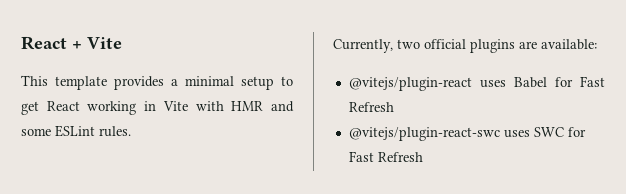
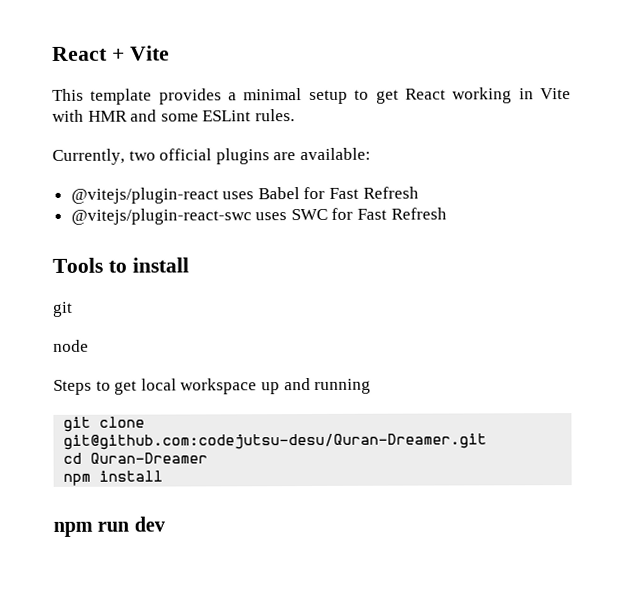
+ Tools to install
+ git
+ node
+ Steps to get local workspace up and running
+ git clone git@github.com:codejutsu-desu/Quran-Dreamer.git
+ cd Quran-Dreamer
+ npm install
+ npm run dev

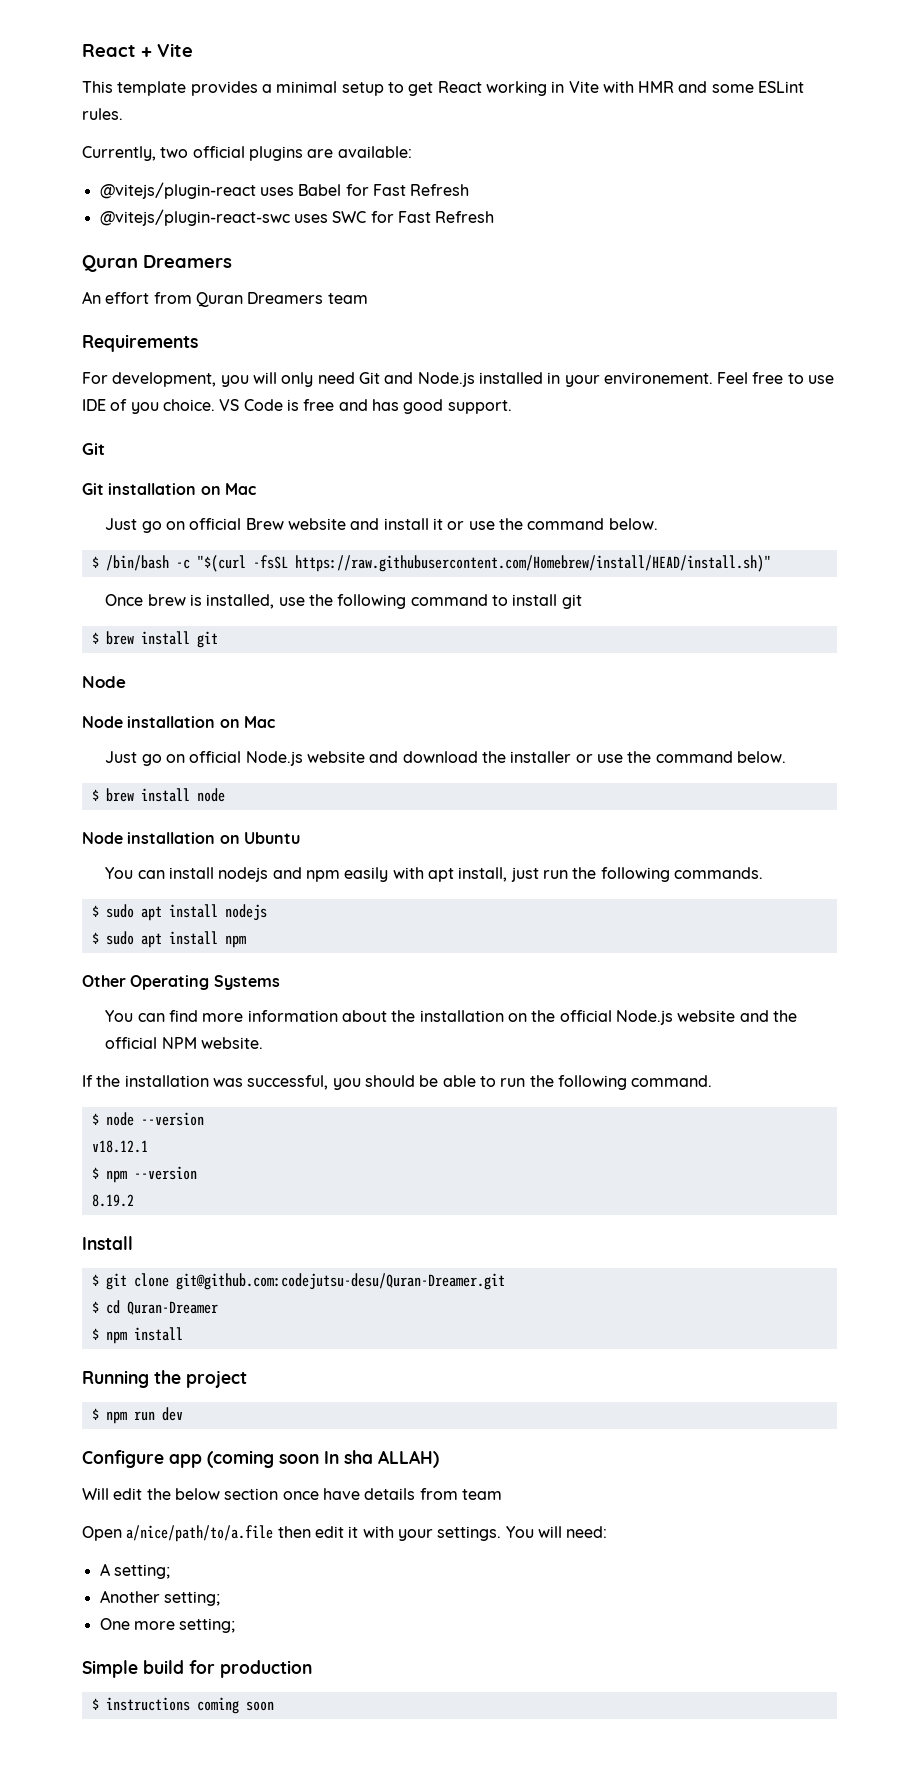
  @vitejs/plugin-react-swc uses SWC for Fast Refresh
- Tools to install
- git
- node
- Steps to get local workspace up and running
- git clone git@github.com:codejutsu-desu/Quran-Dreamer.git
+ Quran Dreamers
+ An effort from Quran Dreamers team
+ Requirements
+ For development, you will only need Git and Node.js installed in your environement. Feel free to use IDE of you choice. VS Code is free and has good support.
+ Git
+ Git installation on Mac
+ Just go on official Brew website and install it or use the command below.
+ $ /bin/bash -c "$(curl -fsSL https://raw.githubusercontent.com/Homebrew/install/HEAD/install.sh)"
+ Once brew is installed, use the following command to install git
+ $ brew install git
+ Node
+ Node installation on Mac
+ Just go on official Node.js website and download the installer or use the command below.
+ $ brew install node
+ Node installation on Ubuntu
+ You can install nodejs and npm easily with apt install, just run the following commands.
+ $ sudo apt install nodejs
+ $ sudo apt install npm
+ Other Operating Systems
+ You can find more information about the installation on the official Node.js website and the official NPM website.
+ If the installation was successful, you should be able to run the following command.
+ $ node --version
+ v18.12.1
+ $ npm --version
+ 8.19.2
+ Install
+ $ git clone git@github.com:codejutsu-desu/Quran-Dreamer.git
- cd Quran-Dreamer
+ $ cd Quran-Dreamer
- npm install
+ $ npm install
- npm run dev
+ Running the project
+ $ npm run dev
+ Configure app (coming soon In sha ALLAH)
+ Will edit the below section once have details from team
+ Open a/nice/path/to/a.file then edit it with your settings. You will need:
+ A setting;
+ Another setting;
+ One more setting;
+ Simple build for production
+ $ instructions coming soon

